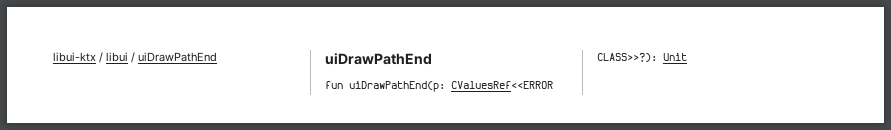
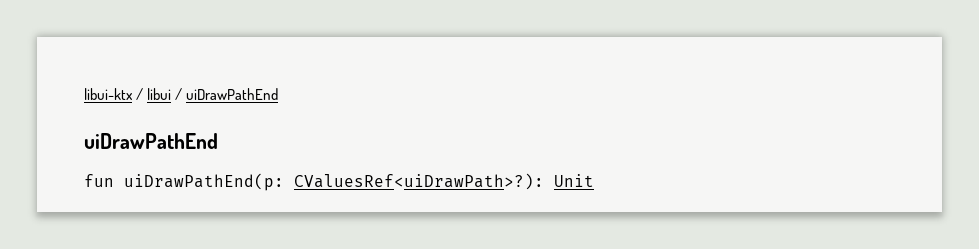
- fun uiDrawPathEnd(p: CValuesRef<<ERROR CLASS>>?): Unit
+ fun uiDrawPathEnd(p: CValuesRef<uiDrawPath>?): Unit

